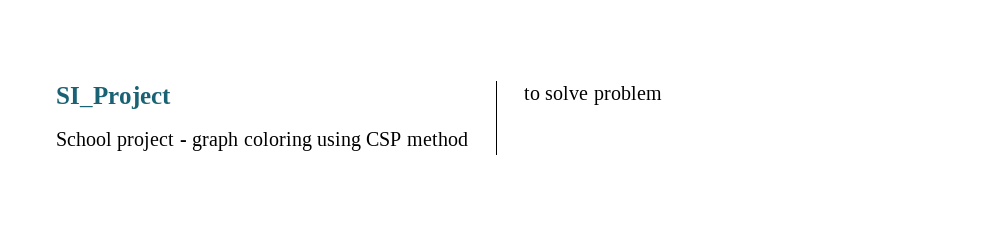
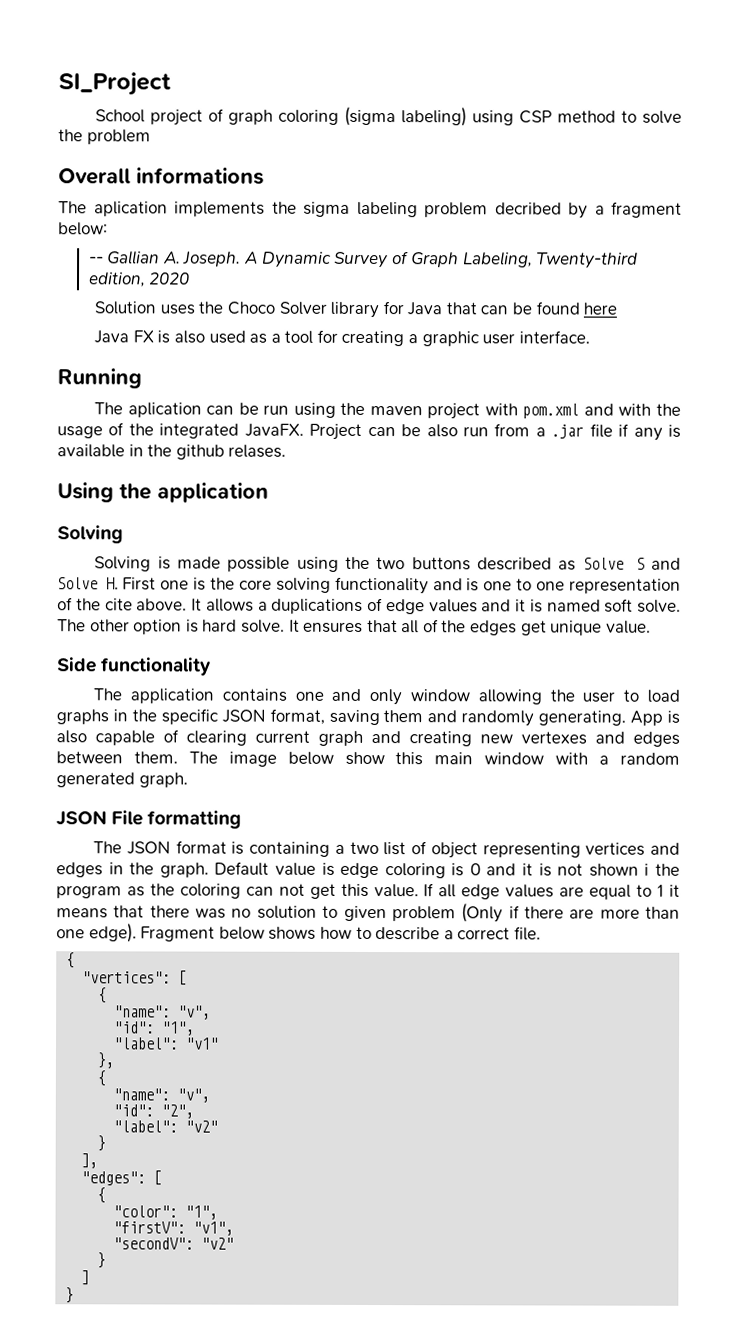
- School project - graph coloring using CSP method to solve problem
+ School project of graph coloring (sigma labeling) using CSP method to solve the problem
+ Overall informations
+ The aplication implements the sigma labeling problem decribed by a fragment below:
+ -- Gallian A. Joseph. A Dynamic Survey of Graph Labeling, Twenty-third edition, 2020
+ Solution uses the Choco Solver library for Java that can be found here
+ Java FX is also used as a tool for creating a graphic user interface.
+ Running
+ The aplication can be run using the maven project with pom.xml and with the usage of the integrated JavaFX. Project can be also run from a .jar file if any is available in the github relases.
+ Using the application
+ Solving
+ Solving is made possible using the two buttons described as Solve S and Solve H. First one is the core solving functionality and is one to one representation of the cite above. It allows a duplications of edge values and it is named soft solve. The other option is hard solve. It ensures that all of the edges get unique value.
+ Side functionality
+ The application contains one and only window allowing the user to load graphs in the specific JSON format, saving them and randomly generating. App is also capable of clearing current graph and creating new vertexes and edges between them. The image below show this main window with a random generated graph.
+ JSON File formatting
+ The JSON format is containing a two list of object representing vertices and edges in the graph. Default value is edge coloring is 0 and it is not shown i the program as the coloring can not get this value. If all edge values are equal to 1 it means that there was no solution to given problem (Only if there are more than one edge). Fragment below shows how to describe a correct file.
+ {
+ "vertices": [
+ {
+ "name": "v",
+ "id": "1",
+ "label": "v1"
+ },
+ {
+ "name": "v",
+ "id": "2",
+ "label": "v2"
+ }
+ ],
+ "edges": [
+ {
+ "color": "1",
+ "firstV": "v1",
+ "secondV": "v2"
+ }
+ ]
+ }

